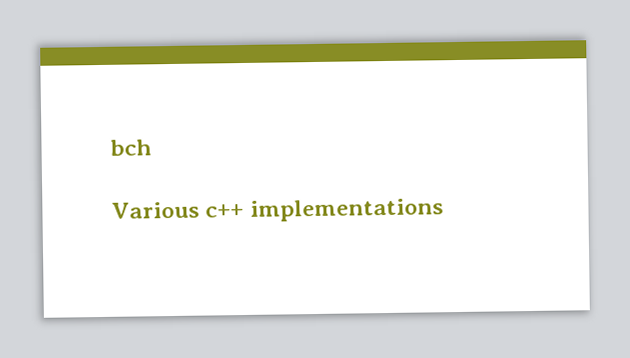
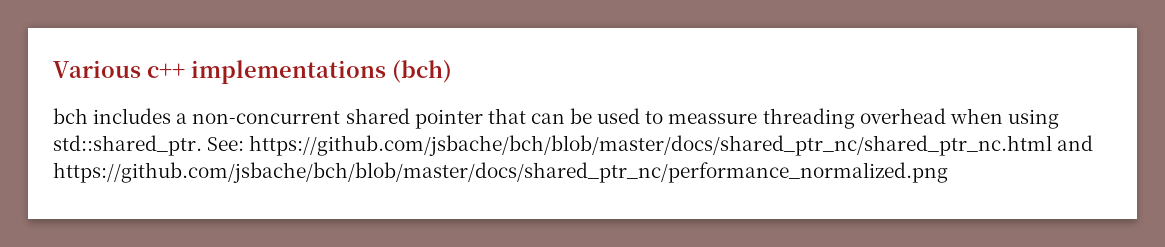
- bch
- Various c++ implementations
+ Various c++ implementations (bch)
+ bch includes a non-concurrent shared pointer that can be used to meassure threading overhead when using std::shared_ptr. See: https://github.com/jsbache/bch/blob/master/docs/shared_ptr_nc/shared_ptr_nc.html and https://github.com/jsbache/bch/blob/master/docs/shared_ptr_nc/performance_normalized.png

